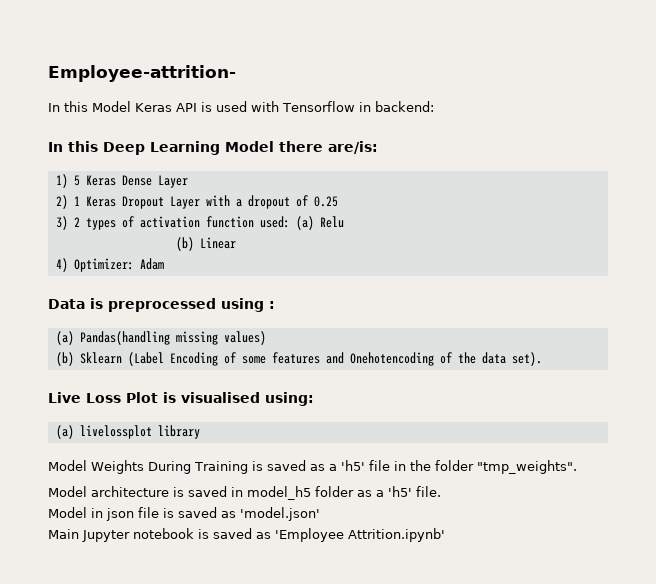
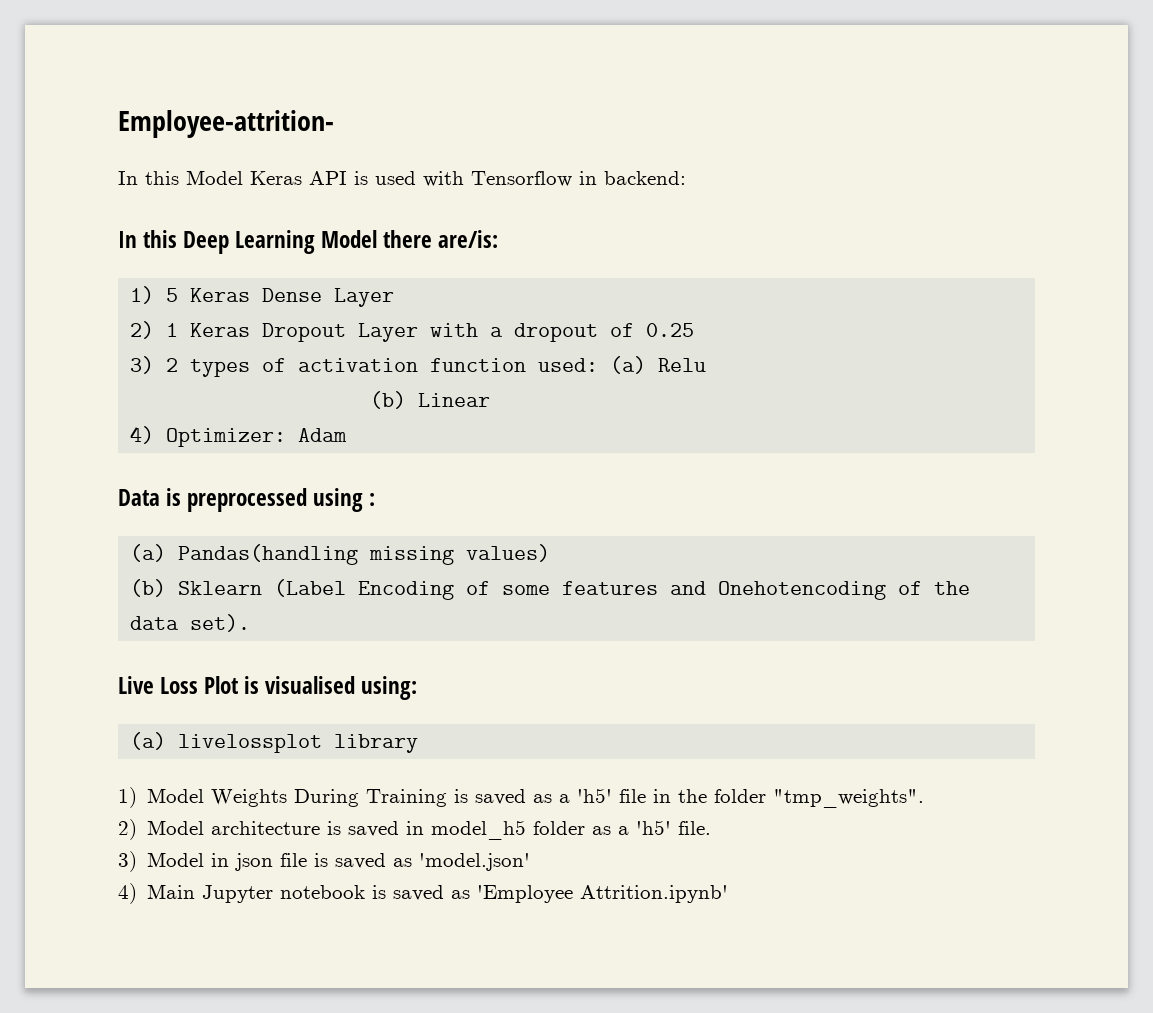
- Model Weights During Training is saved as a 'h5' file in the folder "tmp_weights".
+ 1) Model Weights During Training is saved as a 'h5' file in the folder "tmp_weights".
- Model architecture is saved in model_h5 folder as a 'h5' file.
+ 2) Model architecture is saved in model_h5 folder as a 'h5' file.
- Model in json file is saved as 'model.json'
+ 3) Model in json file is saved as 'model.json'
- Main Jupyter notebook is saved as 'Employee Attrition.ipynb'
+ 4) Main Jupyter notebook is saved as 'Employee Attrition.ipynb'

